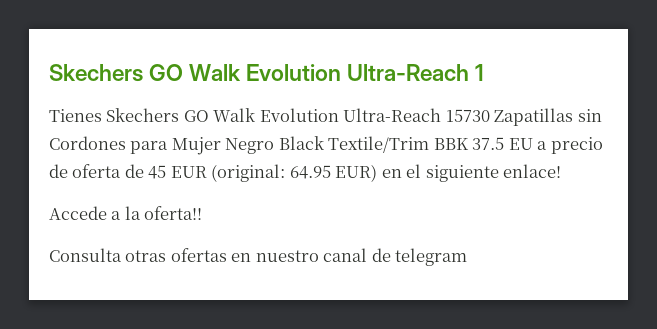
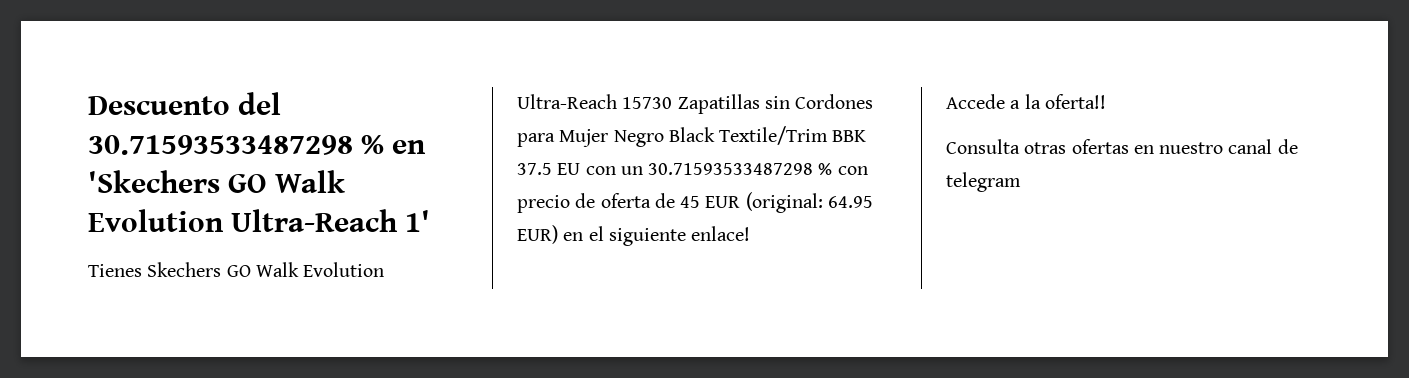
- Skechers GO Walk Evolution Ultra-Reach 1
+ Descuento del 30.71593533487298 % en 'Skechers GO Walk Evolution Ultra-Reach 1'
- Tienes Skechers GO Walk Evolution Ultra-Reach 15730 Zapatillas sin Cordones para Mujer Negro Black Textile/Trim BBK 37.5 EU a precio de oferta de 45 EUR (original: 64.95 EUR) en el siguiente enlace!
+ Tienes Skechers GO Walk Evolution Ultra-Reach 15730 Zapatillas sin Cordones para Mujer Negro Black Textile/Trim BBK 37.5 EU con un 30.71593533487298 % con precio de oferta de 45 EUR (original: 64.95 EUR) en el siguiente enlace!

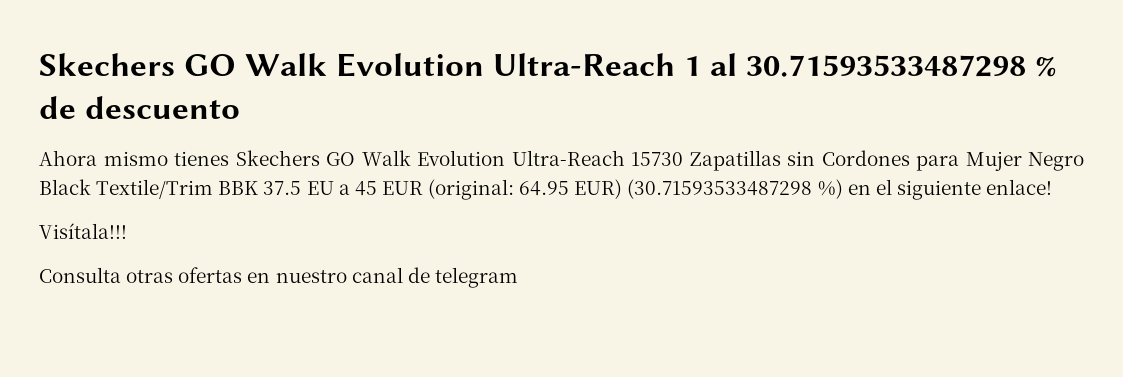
- Descuento del 30.71593533487298 % en 'Skechers GO Walk Evolution Ultra-Reach 1'
- Tienes Skechers GO Walk Evolution Ultra-Reach 15730 Zapatillas sin Cordones para Mujer Negro Black Textile/Trim BBK 37.5 EU con un 30.71593533487298 % con precio de oferta de 45 EUR (original: 64.95 EUR) en el siguiente enlace!
+ Skechers GO Walk Evolution Ultra-Reach 1 al 30.71593533487298 % de descuento
+ Ahora mismo tienes Skechers GO Walk Evolution Ultra-Reach 15730 Zapatillas sin Cordones para Mujer Negro Black Textile/Trim BBK 37.5 EU a 45 EUR (original: 64.95 EUR) (30.71593533487298 %) en el siguiente enlace!
- Accede a la oferta!!
+ Visítala!!!

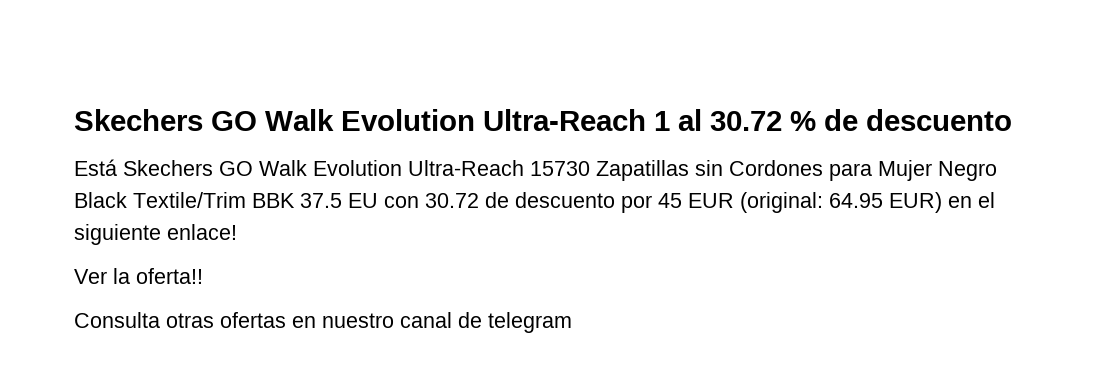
- Skechers GO Walk Evolution Ultra-Reach 1 al 30.71593533487298 % de descuento
+ Skechers GO Walk Evolution Ultra-Reach 1 al 30.72 % de descuento
- Ahora mismo tienes Skechers GO Walk Evolution Ultra-Reach 15730 Zapatillas sin Cordones para Mujer Negro Black Textile/Trim BBK 37.5 EU a 45 EUR (original: 64.95 EUR) (30.71593533487298 %) en el siguiente enlace!
+ Está Skechers GO Walk Evolution Ultra-Reach 15730 Zapatillas sin Cordones para Mujer Negro Black Textile/Trim BBK 37.5 EU con 30.72 de descuento por 45 EUR (original: 64.95 EUR) en el siguiente enlace!
- Visítala!!!
+ Ver la oferta!!

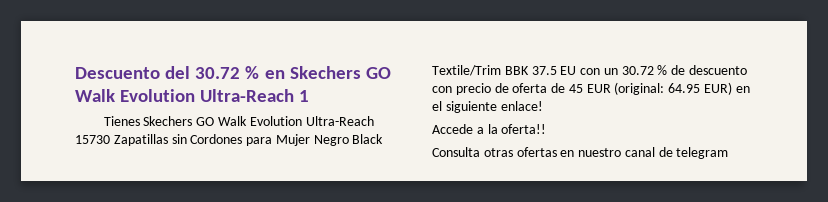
- Skechers GO Walk Evolution Ultra-Reach 1 al 30.72 % de descuento
- Está Skechers GO Walk Evolution Ultra-Reach 15730 Zapatillas sin Cordones para Mujer Negro Black Textile/Trim BBK 37.5 EU con 30.72 de descuento por 45 EUR (original: 64.95 EUR) en el siguiente enlace!
+ Descuento del 30.72 % en Skechers GO Walk Evolution Ultra-Reach 1
+ Tienes Skechers GO Walk Evolution Ultra-Reach 15730 Zapatillas sin Cordones para Mujer Negro Black Textile/Trim BBK 37.5 EU con un 30.72 % de descuento con precio de oferta de 45 EUR (original: 64.95 EUR) en el siguiente enlace!
- Ver la oferta!!
+ Accede a la oferta!!

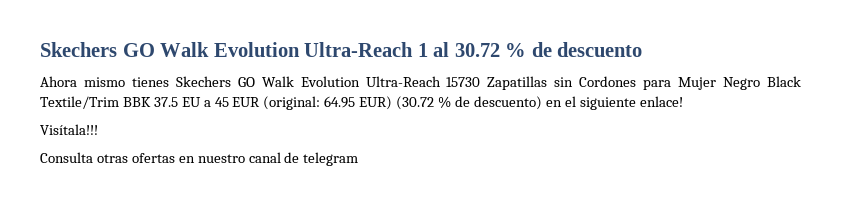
- Descuento del 30.72 % en Skechers GO Walk Evolution Ultra-Reach 1
- Tienes Skechers GO Walk Evolution Ultra-Reach 15730 Zapatillas sin Cordones para Mujer Negro Black Textile/Trim BBK 37.5 EU con un 30.72 % de descuento con precio de oferta de 45 EUR (original: 64.95 EUR) en el siguiente enlace!
+ Skechers GO Walk Evolution Ultra-Reach 1 al 30.72 % de descuento
+ Ahora mismo tienes Skechers GO Walk Evolution Ultra-Reach 15730 Zapatillas sin Cordones para Mujer Negro Black Textile/Trim BBK 37.5 EU a 45 EUR (original: 64.95 EUR) (30.72 % de descuento) en el siguiente enlace!
- Accede a la oferta!!
+ Visítala!!!

